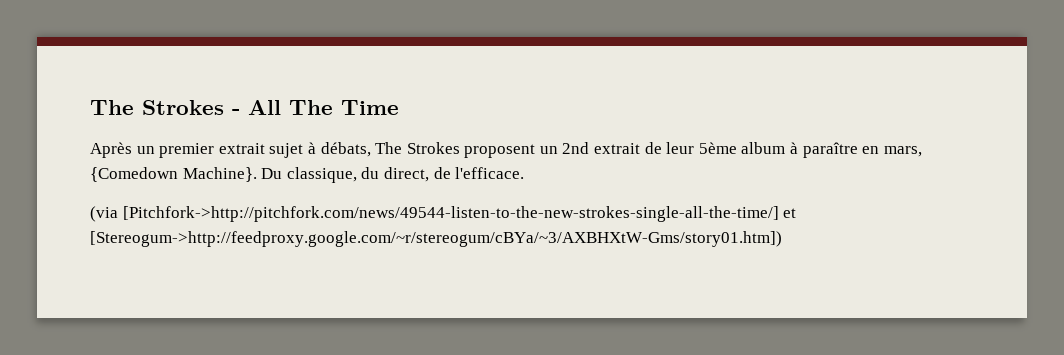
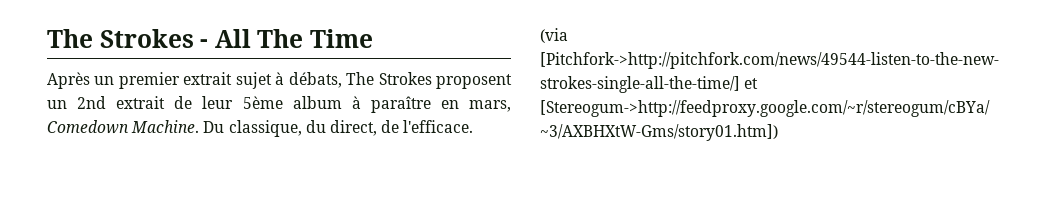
- Après un premier extrait sujet à débats, The Strokes proposent un 2nd extrait de leur 5ème album à paraître en mars, {Comedown Machine}.
+ Après un premier extrait sujet à débats, The Strokes proposent un 2nd extrait de leur 5ème album à paraître en mars, Comedown Machine.

